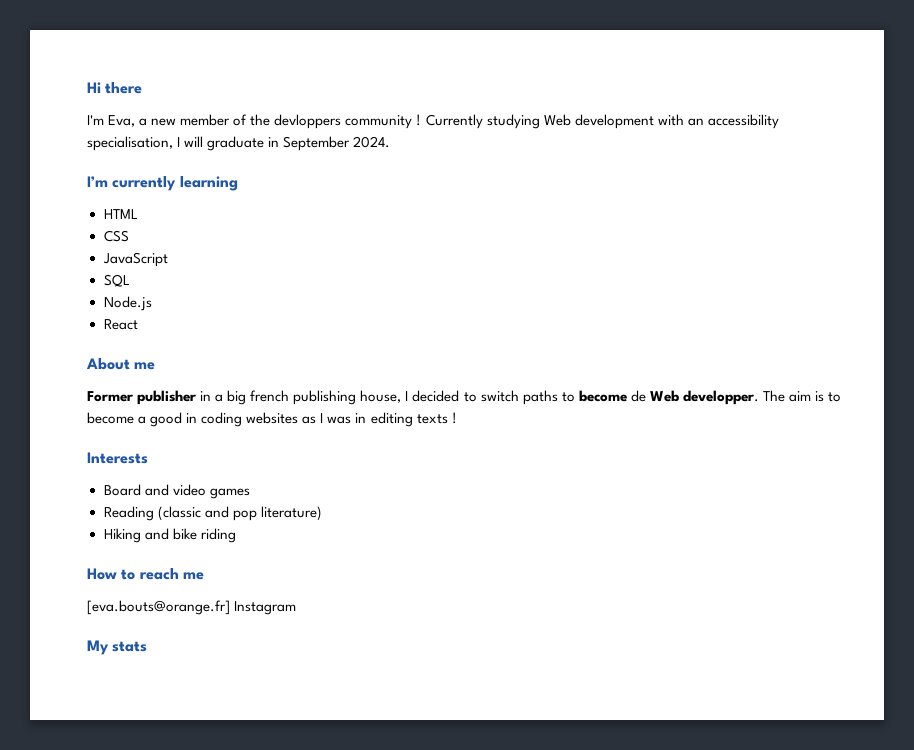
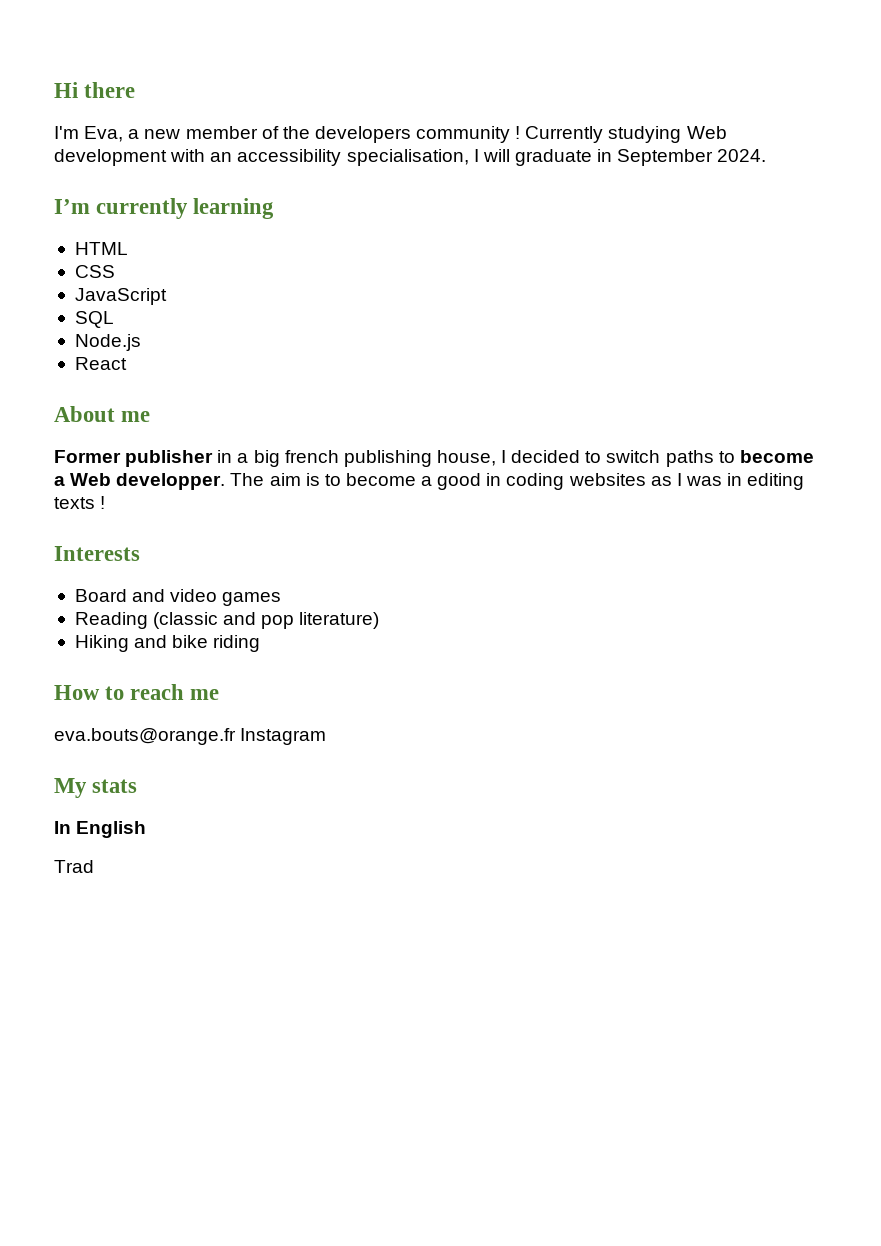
- I'm Eva, a new member of the devloppers community !
+ I'm Eva, a new member of the developers community !
- Former publisher in a big french publishing house, I decided to switch paths to become de Web developper.
+ Former publisher in a big french publishing house, I decided to switch paths to become a Web developper.
- [eva.bouts@orange.fr] Instagram
+ eva.bouts@orange.fr Instagram
+ In English
+ Trad

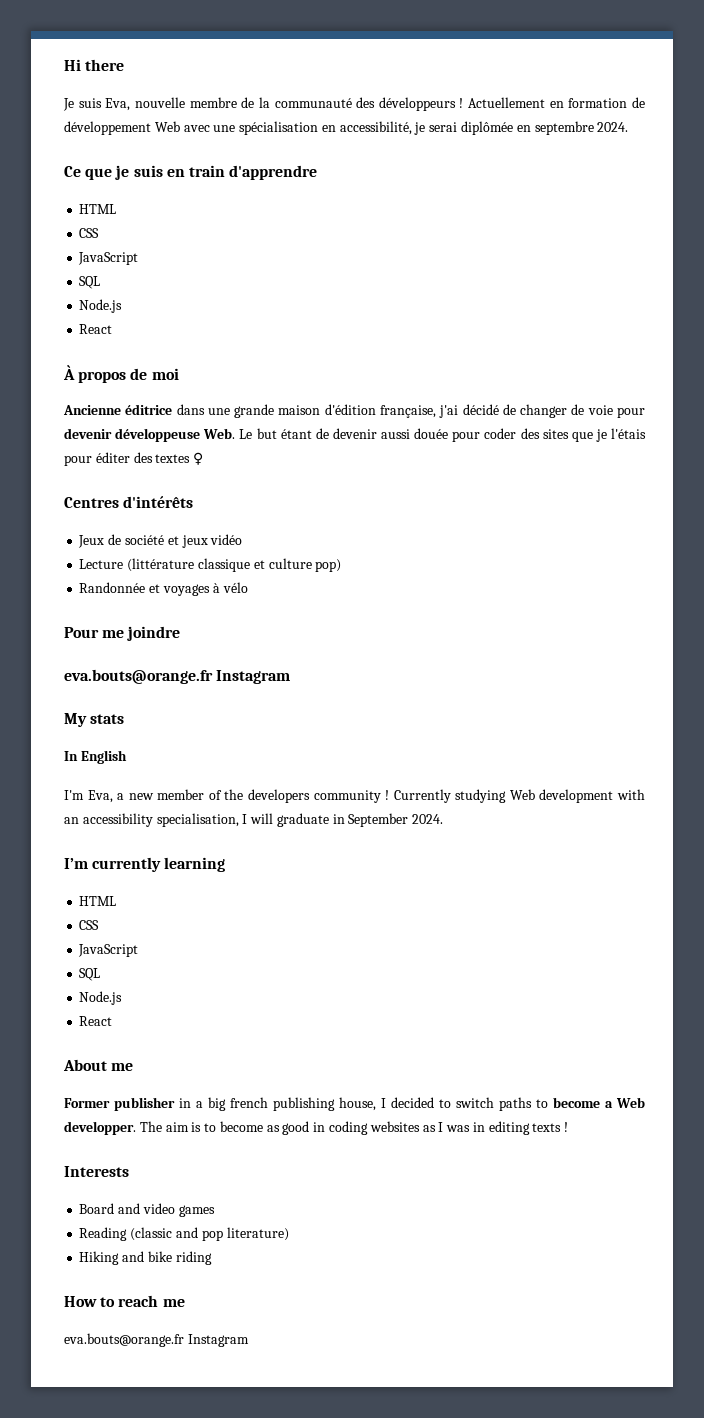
+ Je suis Eva, nouvelle membre de la communauté des développeurs ! Actuellement en formation de développement Web avec une spécialisation en accessibilité, je serai diplômée en septembre 2024.
+ Ce que je suis en train d'apprendre
+ HTML
+ CSS
+ JavaScript
+ SQL
+ Node.js
+ React
+ À propos de moi
+ Ancienne éditrice dans une grande maison d'édition française, j'ai décidé de changer de voie pour devenir développeuse Web. Le but étant de devenir aussi douée pour coder des sites que je l'étais pour éditer des textes ♀
+ Centres d'intérêts
+ Jeux de société et jeux vidéo
+ Lecture (littérature classique et culture pop)
+ Randonnée et voyages à vélo
+ Pour me joindre
+ eva.bouts@orange.fr Instagram
+ My stats
+ In English
- The aim is to become a good in coding websites as I was in editing texts !
+ The aim is to become as good in coding websites as I was in editing texts !
- My stats
- In English
- Trad

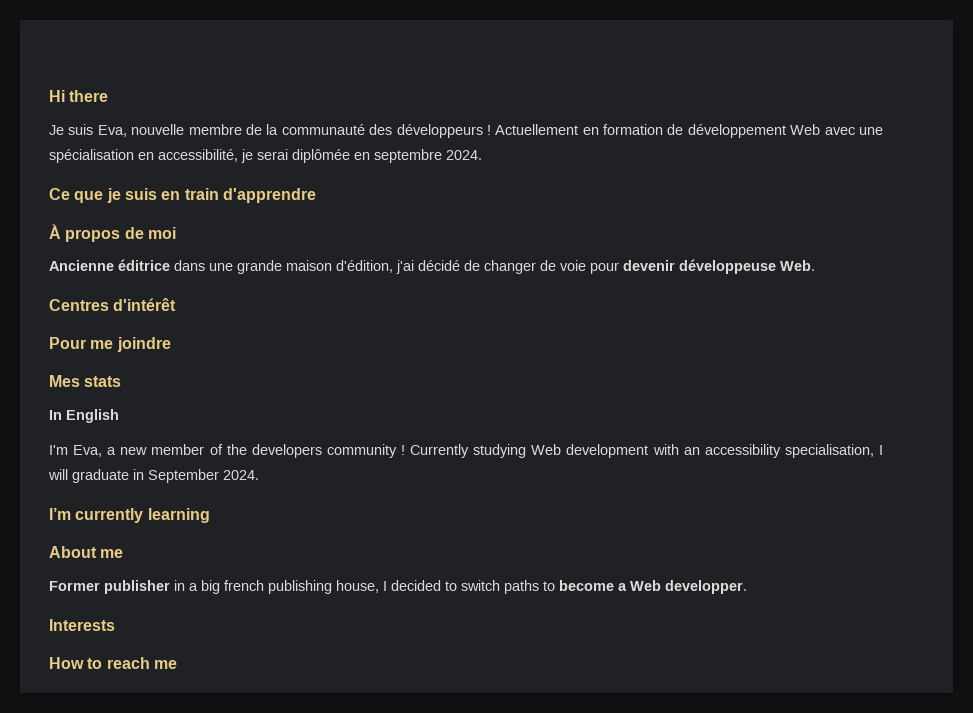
  Ce que je suis en train d'apprendre
- HTML
- CSS
- JavaScript
- SQL
- Node.js
- React
- Ancienne éditrice dans une grande maison d'édition française, j'ai décidé de changer de voie pour devenir développeuse Web. Le but étant de devenir aussi douée pour coder des sites que je l'étais pour éditer des textes ♀
- Centres d'intérêts
- Jeux de société et jeux vidéo
- Lecture (littérature classique et culture pop)
- Randonnée et voyages à vélo
+ Ancienne éditrice dans une grande maison d'édition, j'ai décidé de changer de voie pour devenir développeuse Web.
+ Centres d'intérêt
  Pour me joindre
- eva.bouts@orange.fr Instagram
- My stats
+ Mes stats
  I’m currently learning
- HTML
- CSS
- JavaScript
- SQL
- Node.js
- React
- Former publisher in a big french publishing house, I decided to switch paths to become a Web developper. The aim is to become as good in coding websites as I was in editing texts !
+ Former publisher in a big french publishing house, I decided to switch paths to become a Web developper.
  Interests
- Board and video games
- Reading (classic and pop literature)
- Hiking and bike riding
  How to reach me
- eva.bouts@orange.fr Instagram

